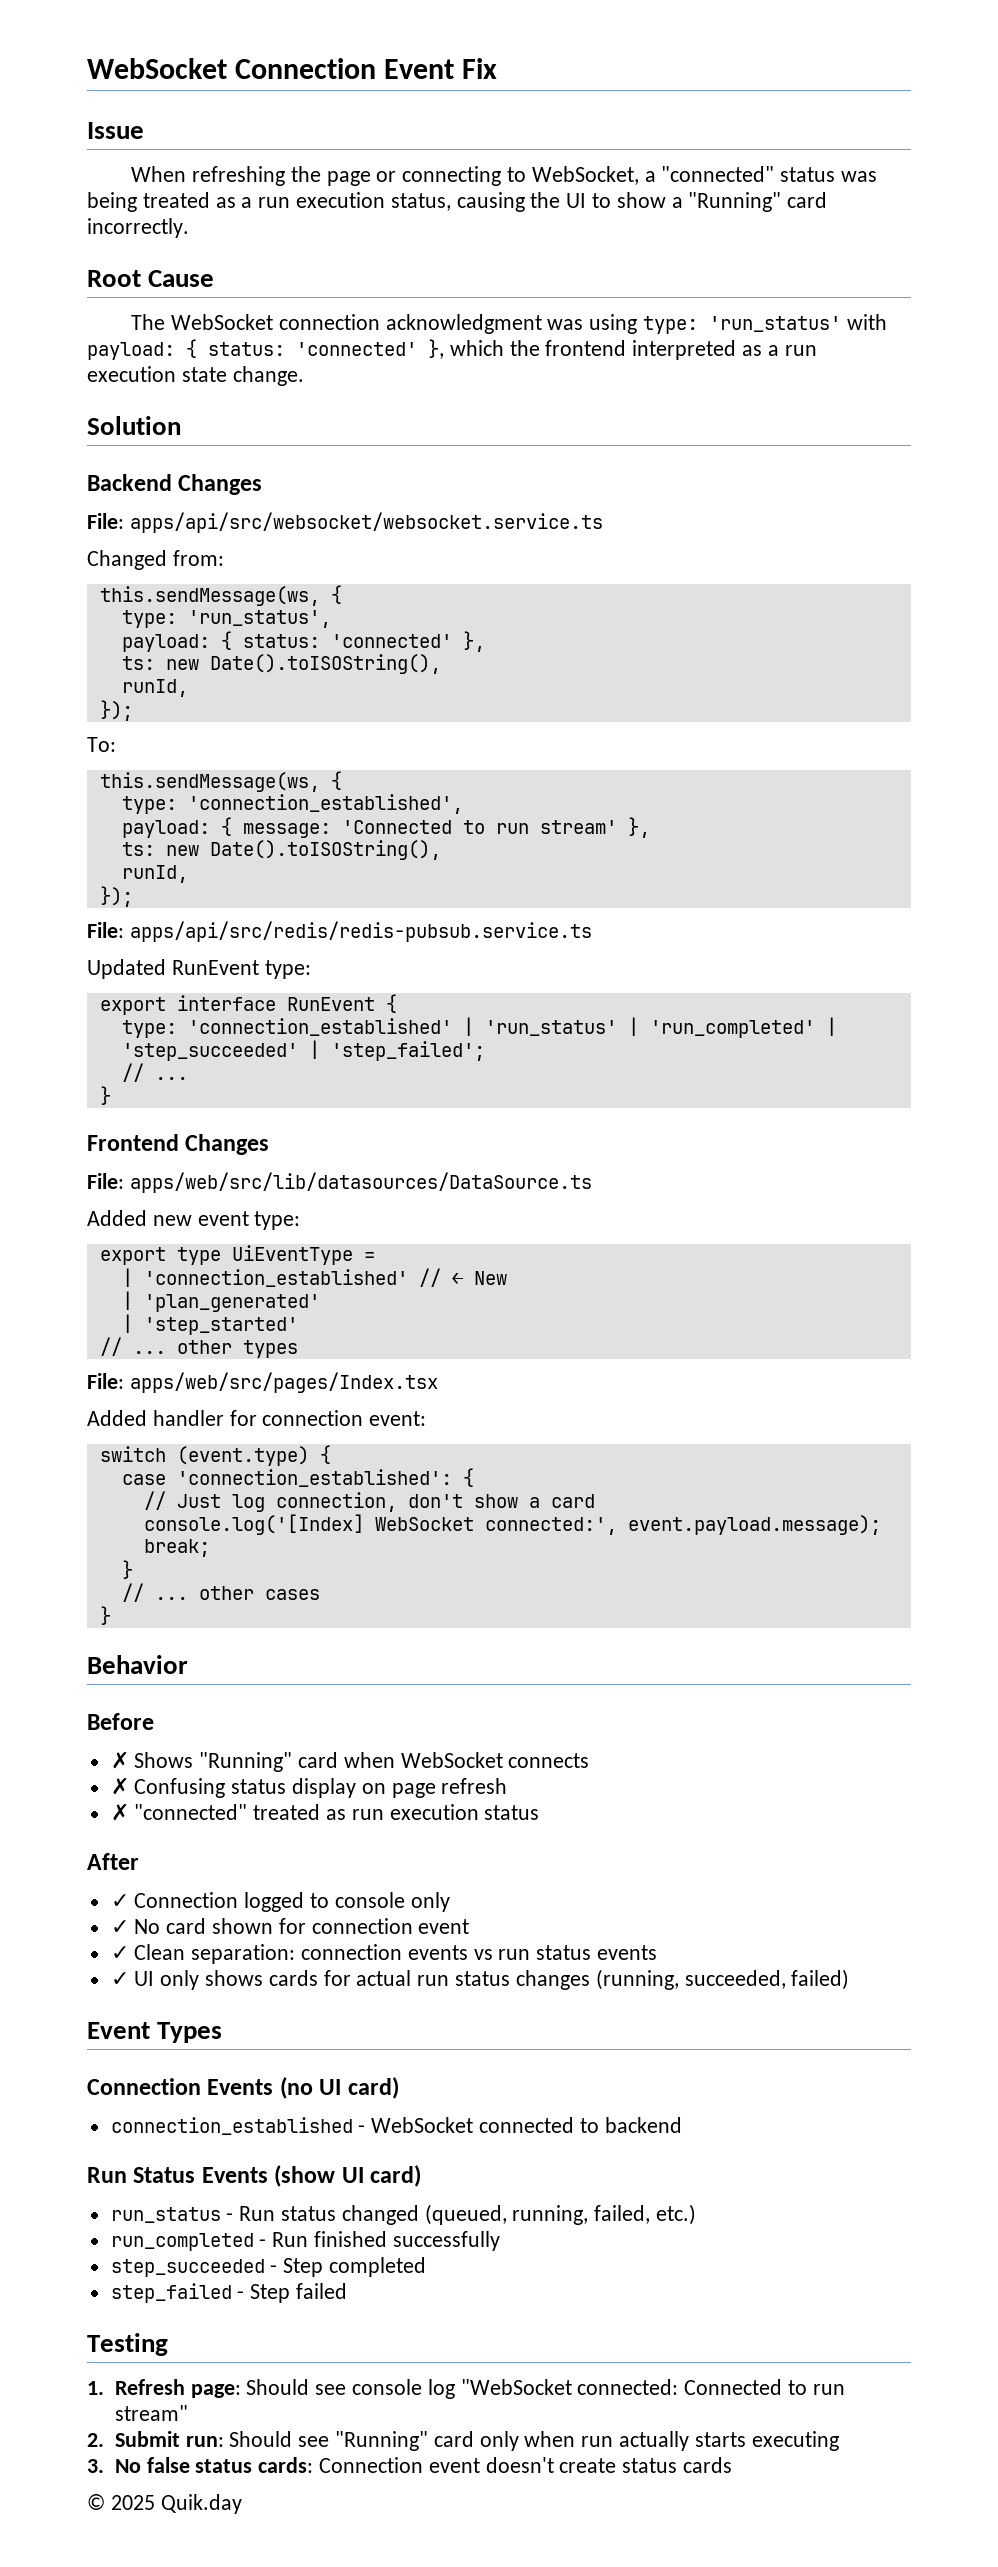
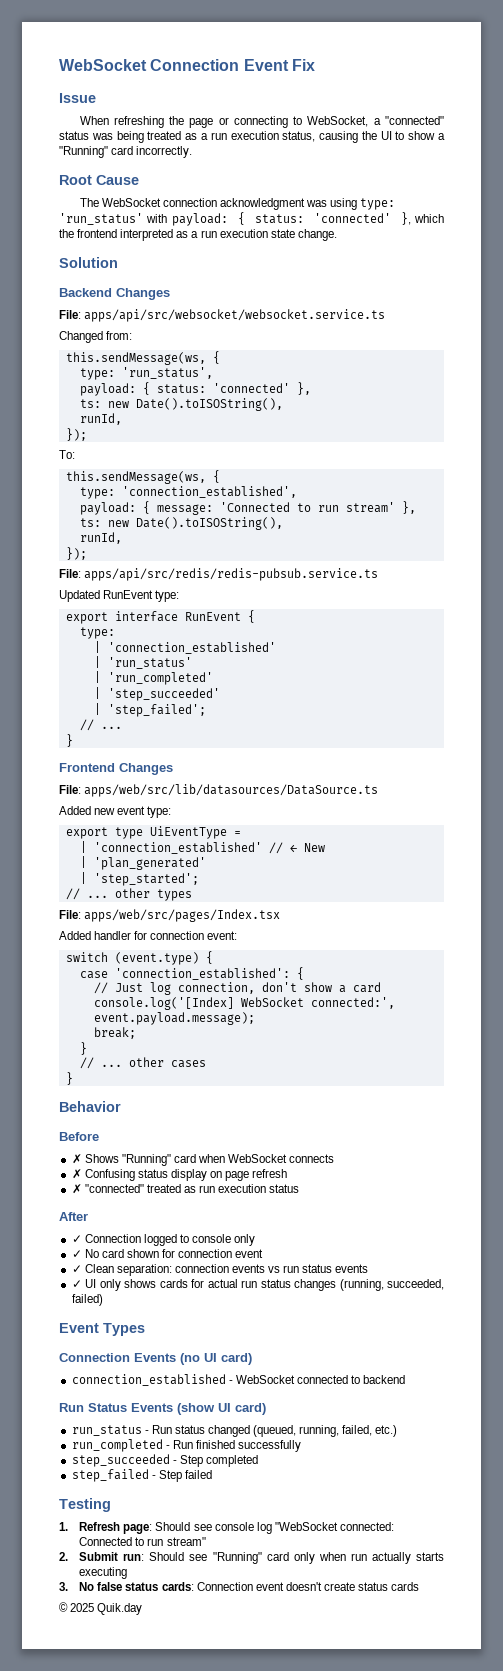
  export interface RunEvent {
- type: 'connection_established' | 'run_status' | 'run_completed' | 'step_succeeded' | 'step_failed';
+ type:
+ | 'connection_established'
+ | 'run_status'
+ | 'run_completed'
+ | 'step_succeeded'
+ | 'step_failed';
- | 'step_started'
+ | 'step_started';

